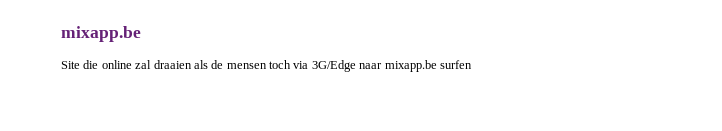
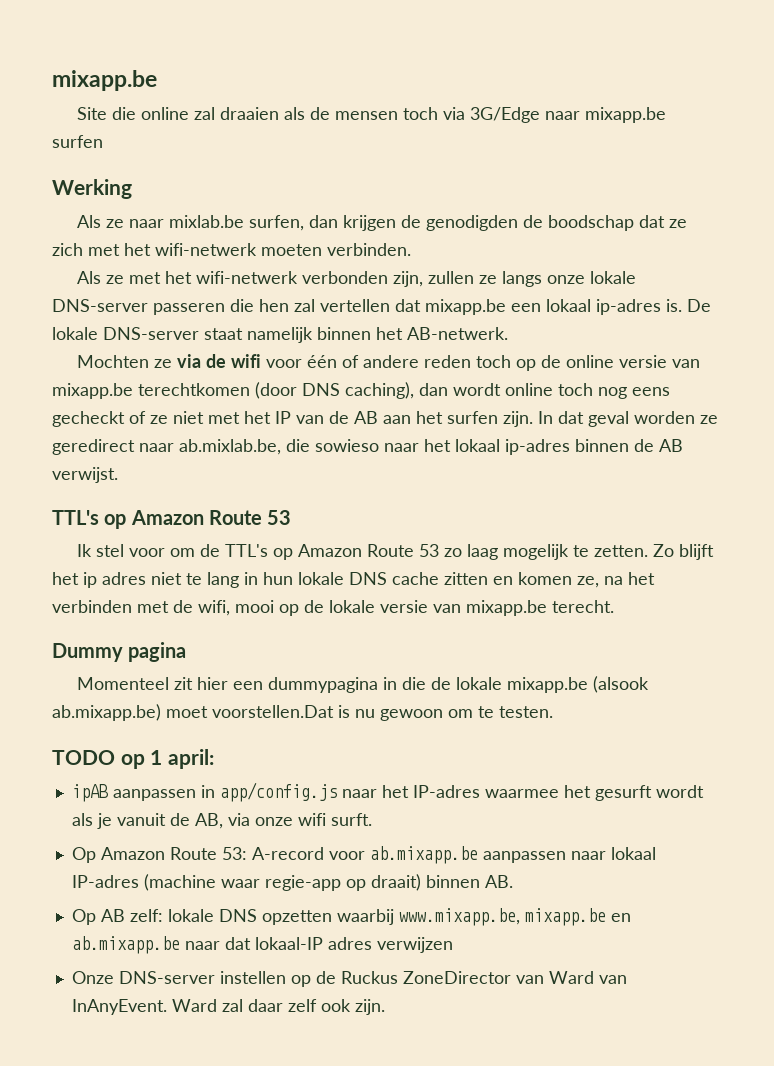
+ Werking
+ Als ze naar mixlab.be surfen, dan krijgen de genodigden de boodschap dat ze zich met het wifi-netwerk moeten verbinden.
+ Als ze met het wifi-netwerk verbonden zijn, zullen ze langs onze lokale DNS-server passeren die hen zal vertellen dat mixapp.be een lokaal ip-adres is. De lokale DNS-server staat namelijk binnen het AB-netwerk.
+ Mochten ze via de wifi voor één of andere reden toch op de online versie van mixapp.be terechtkomen (door DNS caching), dan wordt online toch nog eens gecheckt of ze niet met het IP van de AB aan het surfen zijn. In dat geval worden ze geredirect naar ab.mixlab.be, die sowieso naar het lokaal ip-adres binnen de AB verwijst.
+ TTL's op Amazon Route 53
+ Ik stel voor om de TTL's op Amazon Route 53 zo laag mogelijk te zetten. Zo blijft het ip adres niet te lang in hun lokale DNS cache zitten en komen ze, na het verbinden met de wifi, mooi op de lokale versie van mixapp.be terecht.
+ Dummy pagina
+ Momenteel zit hier een dummypagina in die de lokale mixapp.be (alsook ab.mixapp.be) moet voorstellen.Dat is nu gewoon om te testen.
+ TODO op 1 april:
+ ipAB aanpassen in app/config.js naar het IP-adres waarmee het gesurft wordt als je vanuit de AB, via onze wifi surft.
+ Op Amazon Route 53: A-record voor ab.mixapp.be aanpassen naar lokaal IP-adres (machine waar regie-app op draait) binnen AB.
+ Op AB zelf: lokale DNS opzetten waarbij www.mixapp.be, mixapp.be en ab.mixapp.be naar dat lokaal-IP adres verwijzen
+ Onze DNS-server instellen op de Ruckus ZoneDirector van Ward van InAnyEvent. Ward zal daar zelf ook zijn.

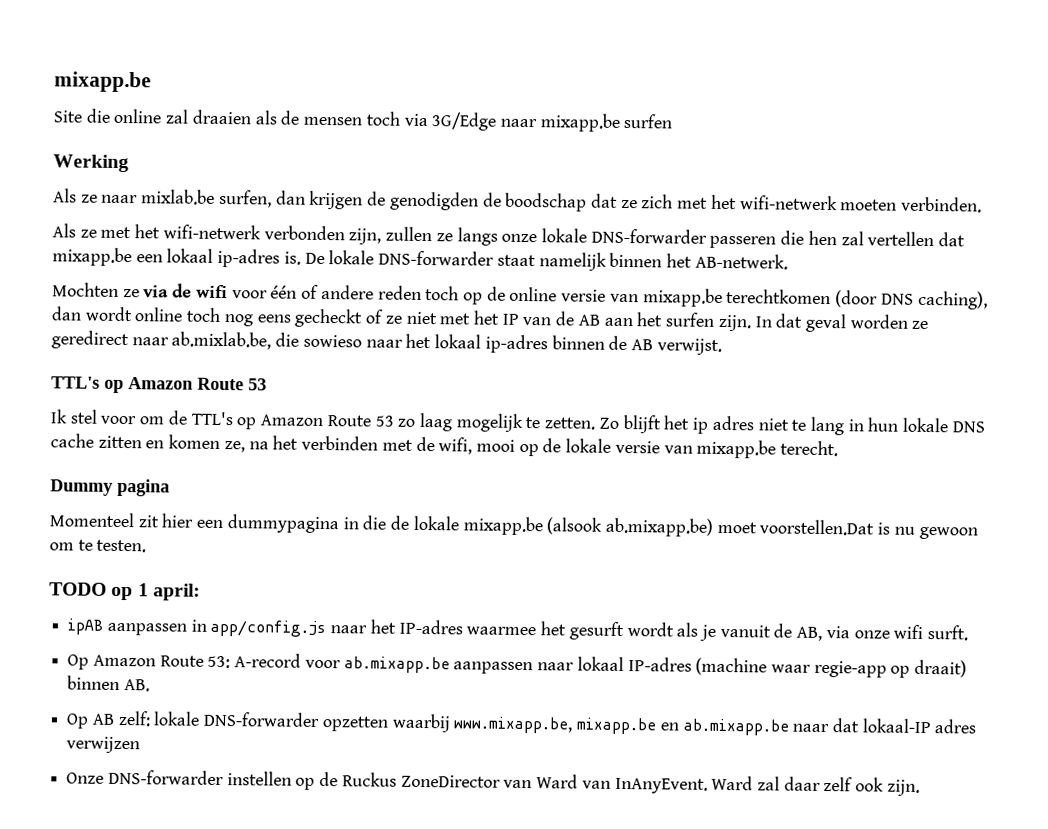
- Als ze met het wifi-netwerk verbonden zijn, zullen ze langs onze lokale DNS-server passeren die hen zal vertellen dat mixapp.be een lokaal ip-adres is.
+ Als ze met het wifi-netwerk verbonden zijn, zullen ze langs onze lokale DNS-forwarder passeren die hen zal vertellen dat mixapp.be een lokaal ip-adres is.
- De lokale DNS-server staat namelijk binnen het AB-netwerk.
+ De lokale DNS-forwarder staat namelijk binnen het AB-netwerk.
- Op AB zelf: lokale DNS opzetten waarbij www.mixapp.be, mixapp.be en ab.mixapp.be naar dat lokaal-IP adres verwijzen
+ Op AB zelf: lokale DNS-forwarder opzetten waarbij www.mixapp.be, mixapp.be en ab.mixapp.be naar dat lokaal-IP adres verwijzen
- Onze DNS-server instellen op de Ruckus ZoneDirector van Ward van InAnyEvent.
+ Onze DNS-forwarder instellen op de Ruckus ZoneDirector van Ward van InAnyEvent.

